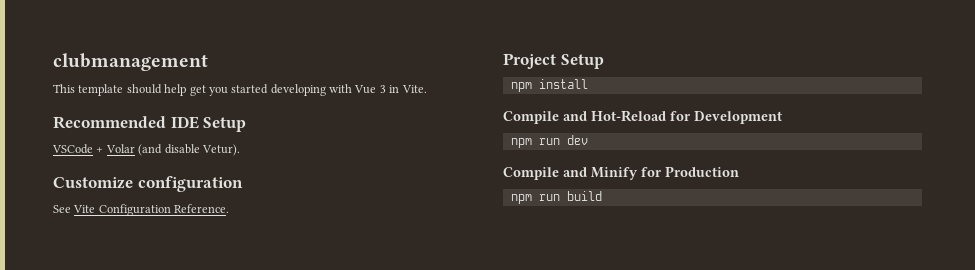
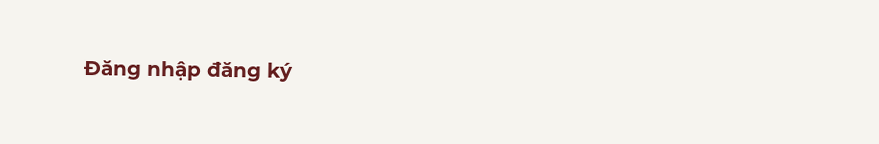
- clubmanagement
- This template should help get you started developing with Vue 3 in Vite.
- Recommended IDE Setup
- VSCode + Volar (and disable Vetur).
- Customize configuration
- See Vite Configuration Reference.
- Project Setup
- npm install
- Compile and Hot-Reload for Development
- npm run dev
- Compile and Minify for Production
- npm run build
+ Đăng nhập đăng ký

